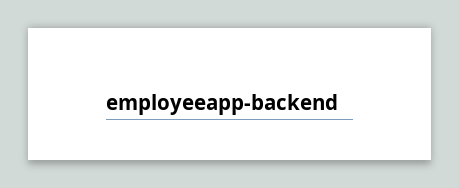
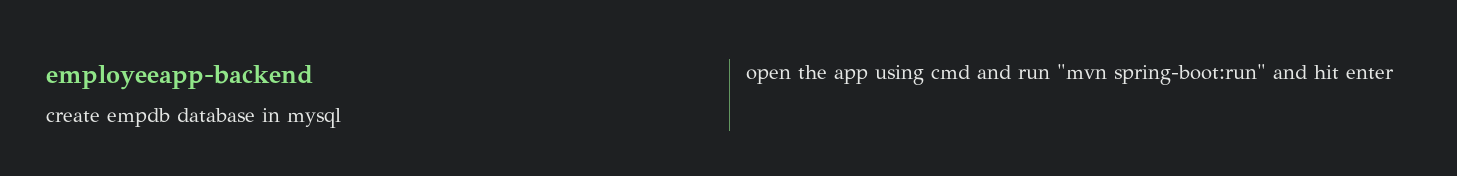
+ create empdb database in mysql
+ open the app using cmd and run "mvn spring-boot:run" and hit enter

